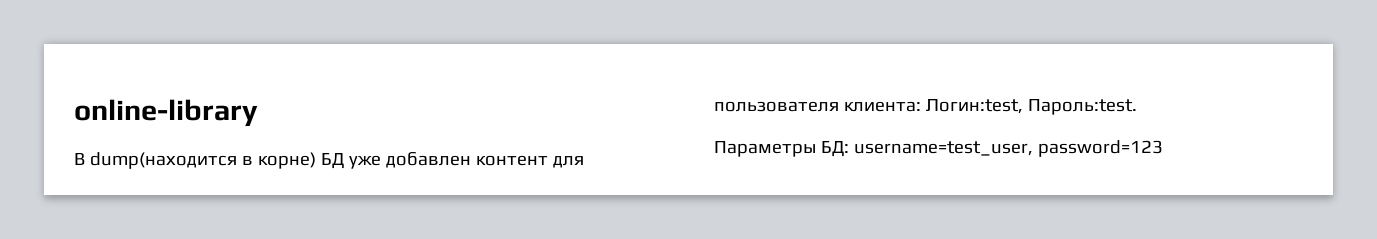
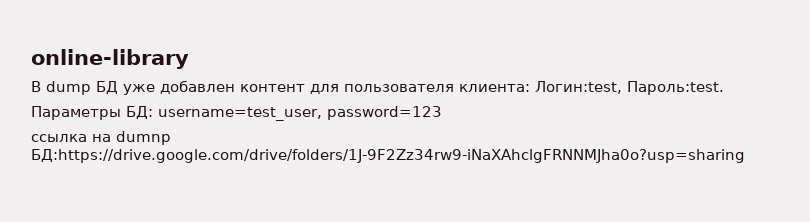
- В dump(находится в корне) БД уже добавлен контент для пользователя клиента: Логин:test, Пароль:test.
+ В dump БД уже добавлен контент для пользователя клиента: Логин:test, Пароль:test.
+ ссылка на dumnp БД:https://drive.google.com/drive/folders/1J-9F2Zz34rw9-iNaXAhclgFRNNMJha0o?usp=sharing

